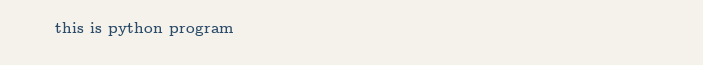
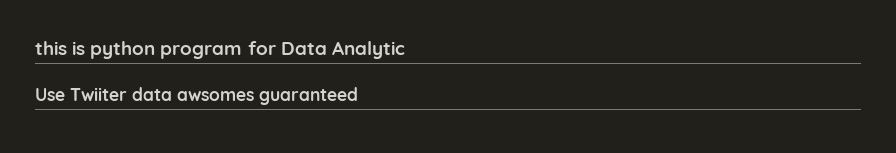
- this is python program
+ this is python program for Data Analytic
+ Use Twiiter data awsomes guaranteed

